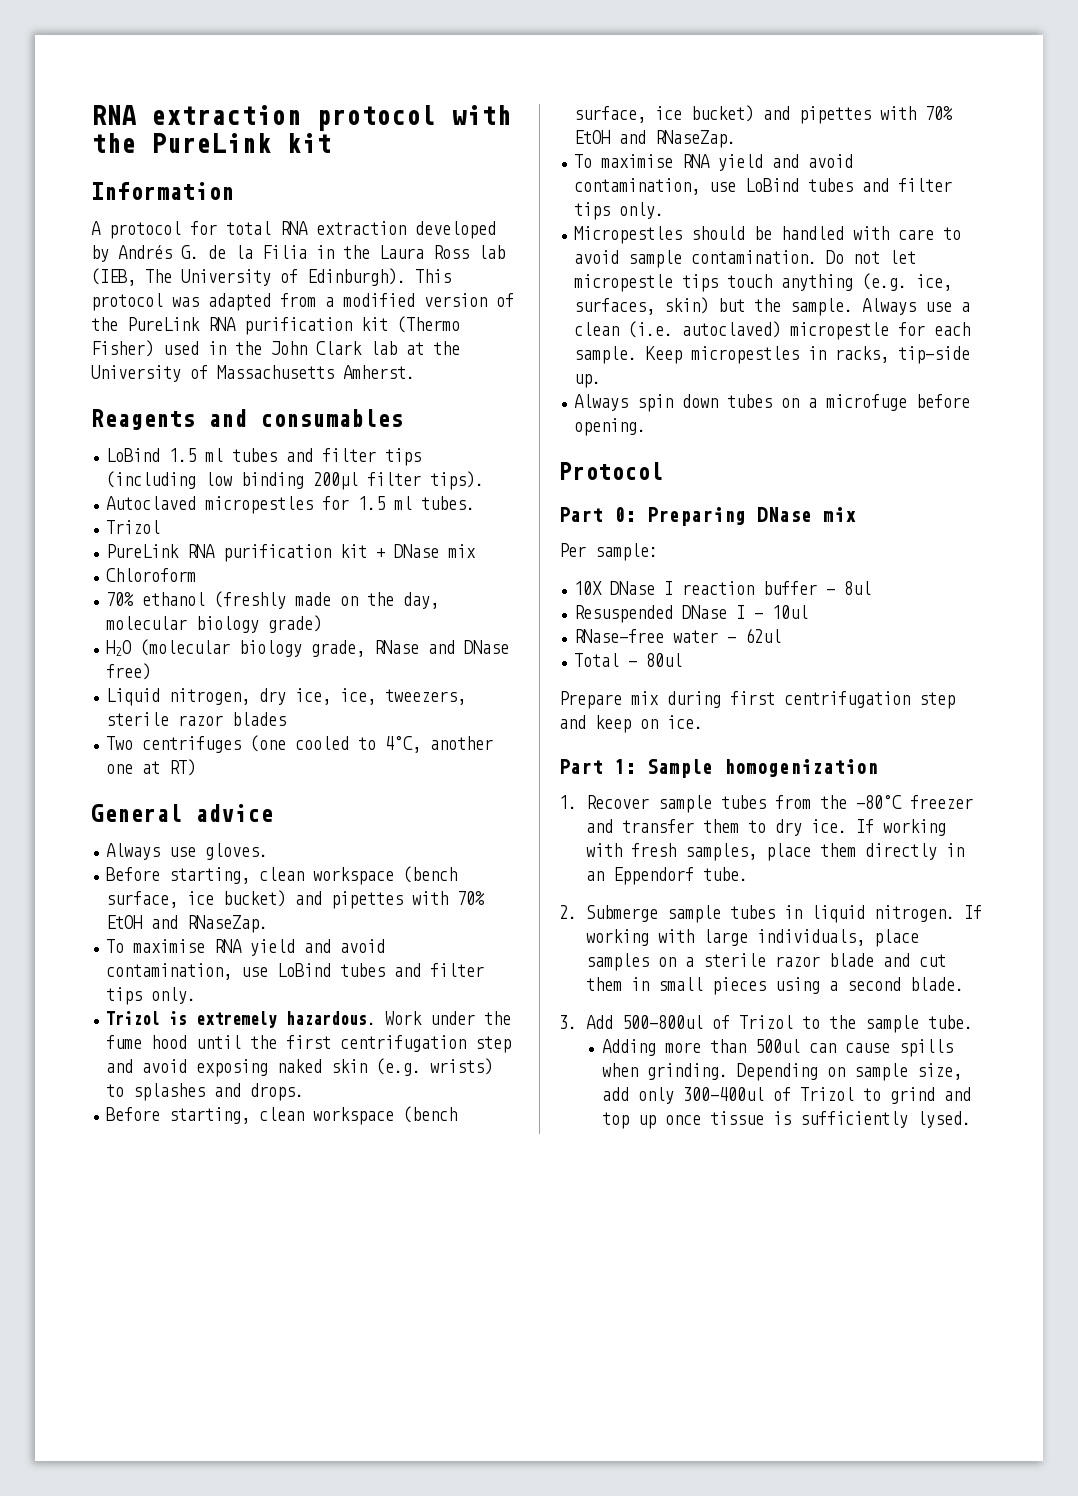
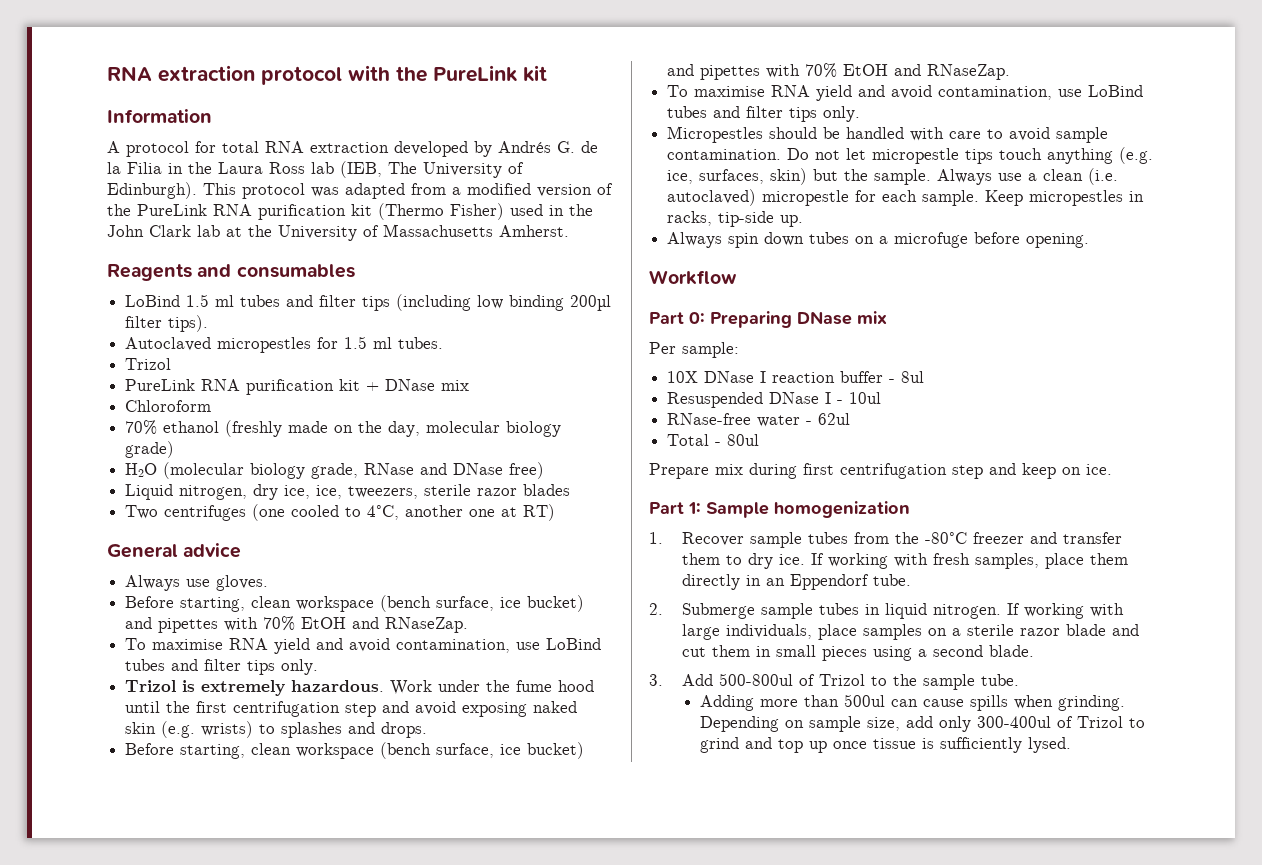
- Protocol
+ Workflow

